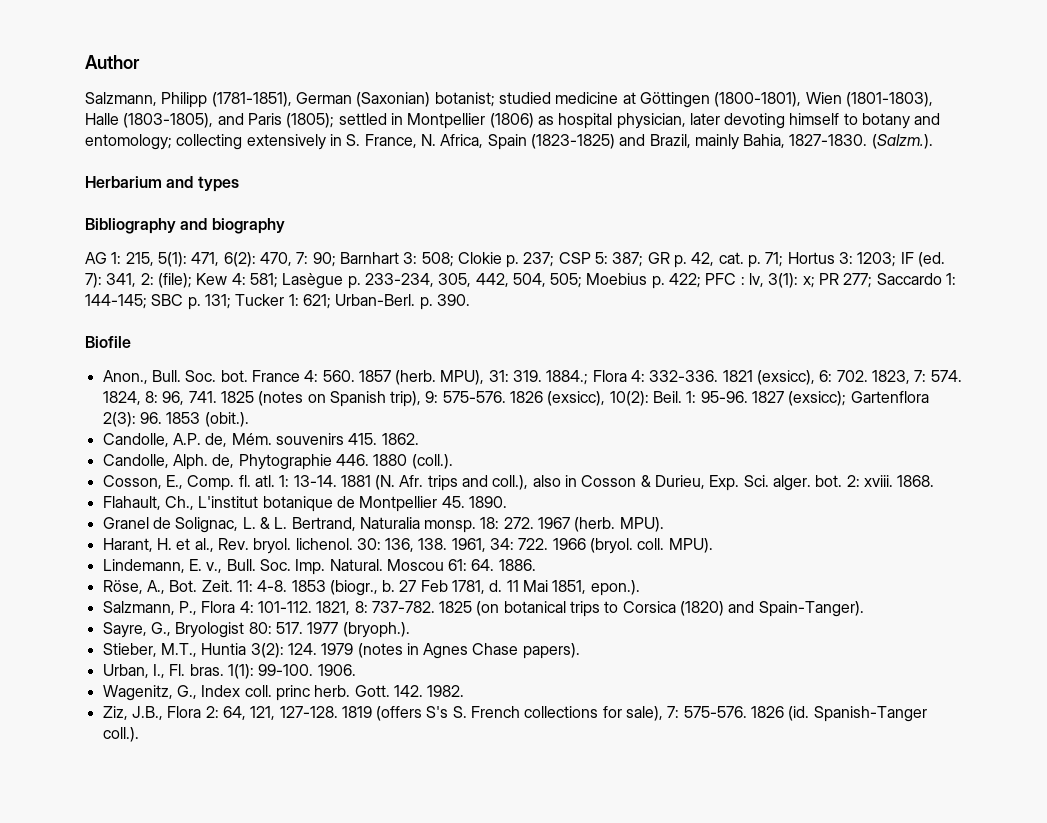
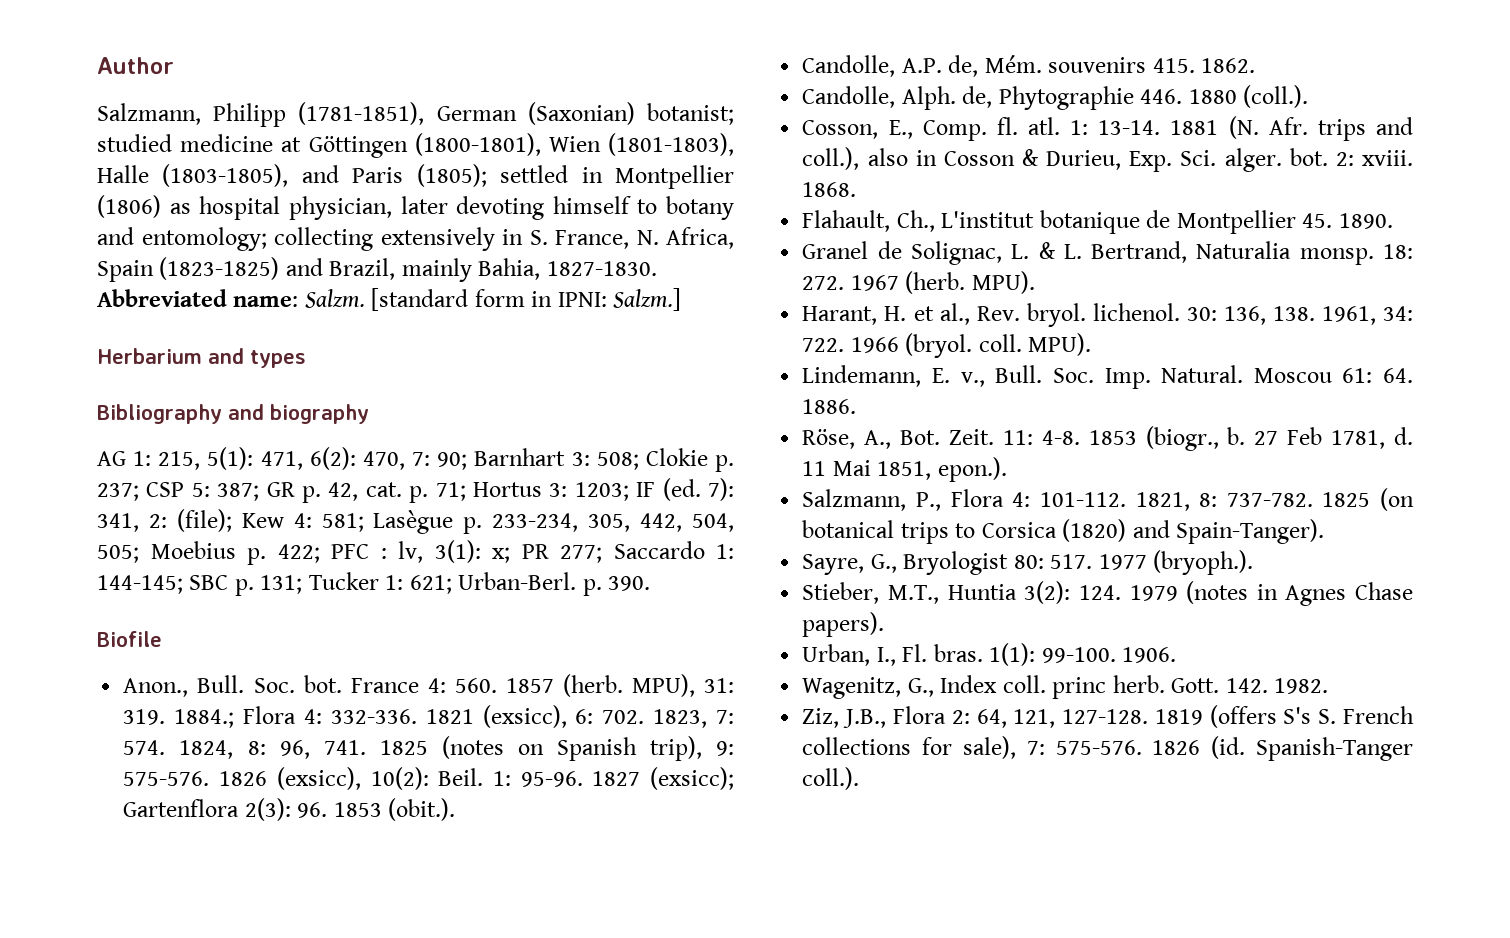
- (Salzm.).
+ Abbreviated name: Salzm. [standard form in IPNI: Salzm.]

